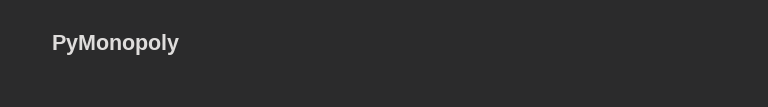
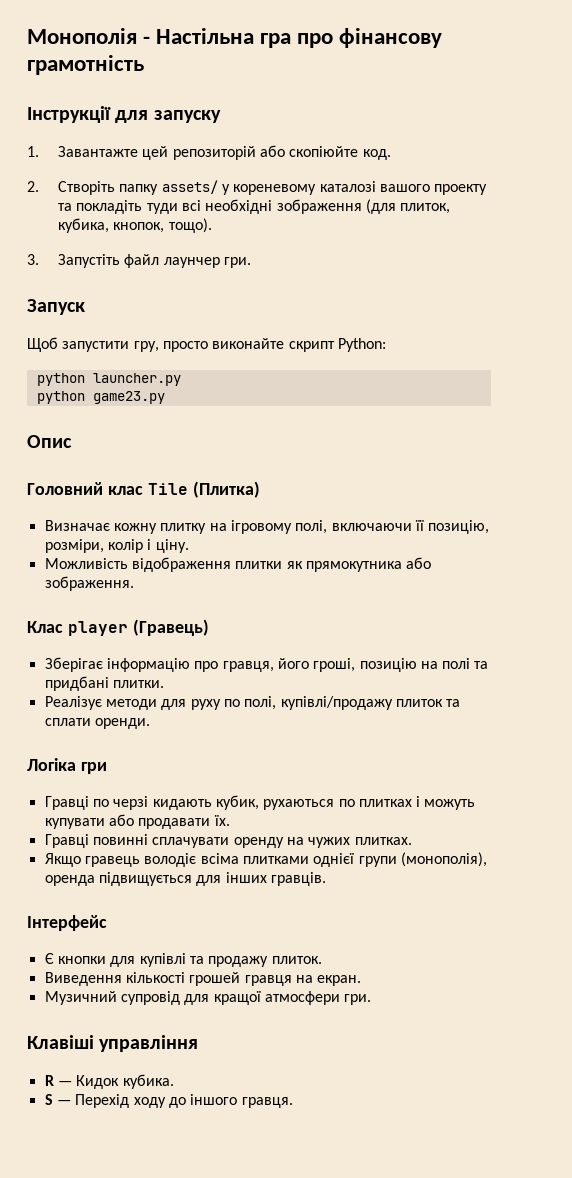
- PyMonopoly
+ Монополія - Настільна гра про фінансову грамотність
+ Інструкції для запуску
+ 1. Завантажте цей репозиторій або скопіюйте код.
+ 2. Створіть папку assets/ у кореневому каталозі вашого проекту та покладіть туди всі необхідні зображення (для плиток, кубика, кнопок, тощо).
+ 3. Запустіть файл лаунчер гри.
+ Запуск
+ Щоб запустити гру, просто виконайте скрипт Python:
+ python launcher.py
+ python game23.py
+ Опис
+ Головний клас Tile (Плитка)
+ Визначає кожну плитку на ігровому полі, включаючи її позицію, розміри, колір і ціну.
+ Можливість відображення плитки як прямокутника або зображення.
+ Клас player (Гравець)
+ Зберігає інформацію про гравця, його гроші, позицію на полі та придбані плитки.
+ Реалізує методи для руху по полі, купівлі/продажу плиток та сплати оренди.
+ Логіка гри
+ Гравці по черзі кидають кубик, рухаються по плитках і можуть купувати або продавати їх.
+ Гравці повинні сплачувати оренду на чужих плитках.
+ Якщо гравець володіє всіма плитками однієї групи (монополія), оренда підвищується для інших гравців.
+ Інтерфейс
+ Є кнопки для купівлі та продажу плиток.
+ Виведення кількості грошей гравця на екран.
+ Музичний супровід для кращої атмосфери гри.
+ Клавіші управління
+ R — Кидок кубика.
+ S — Перехід ходу до іншого гравця.

